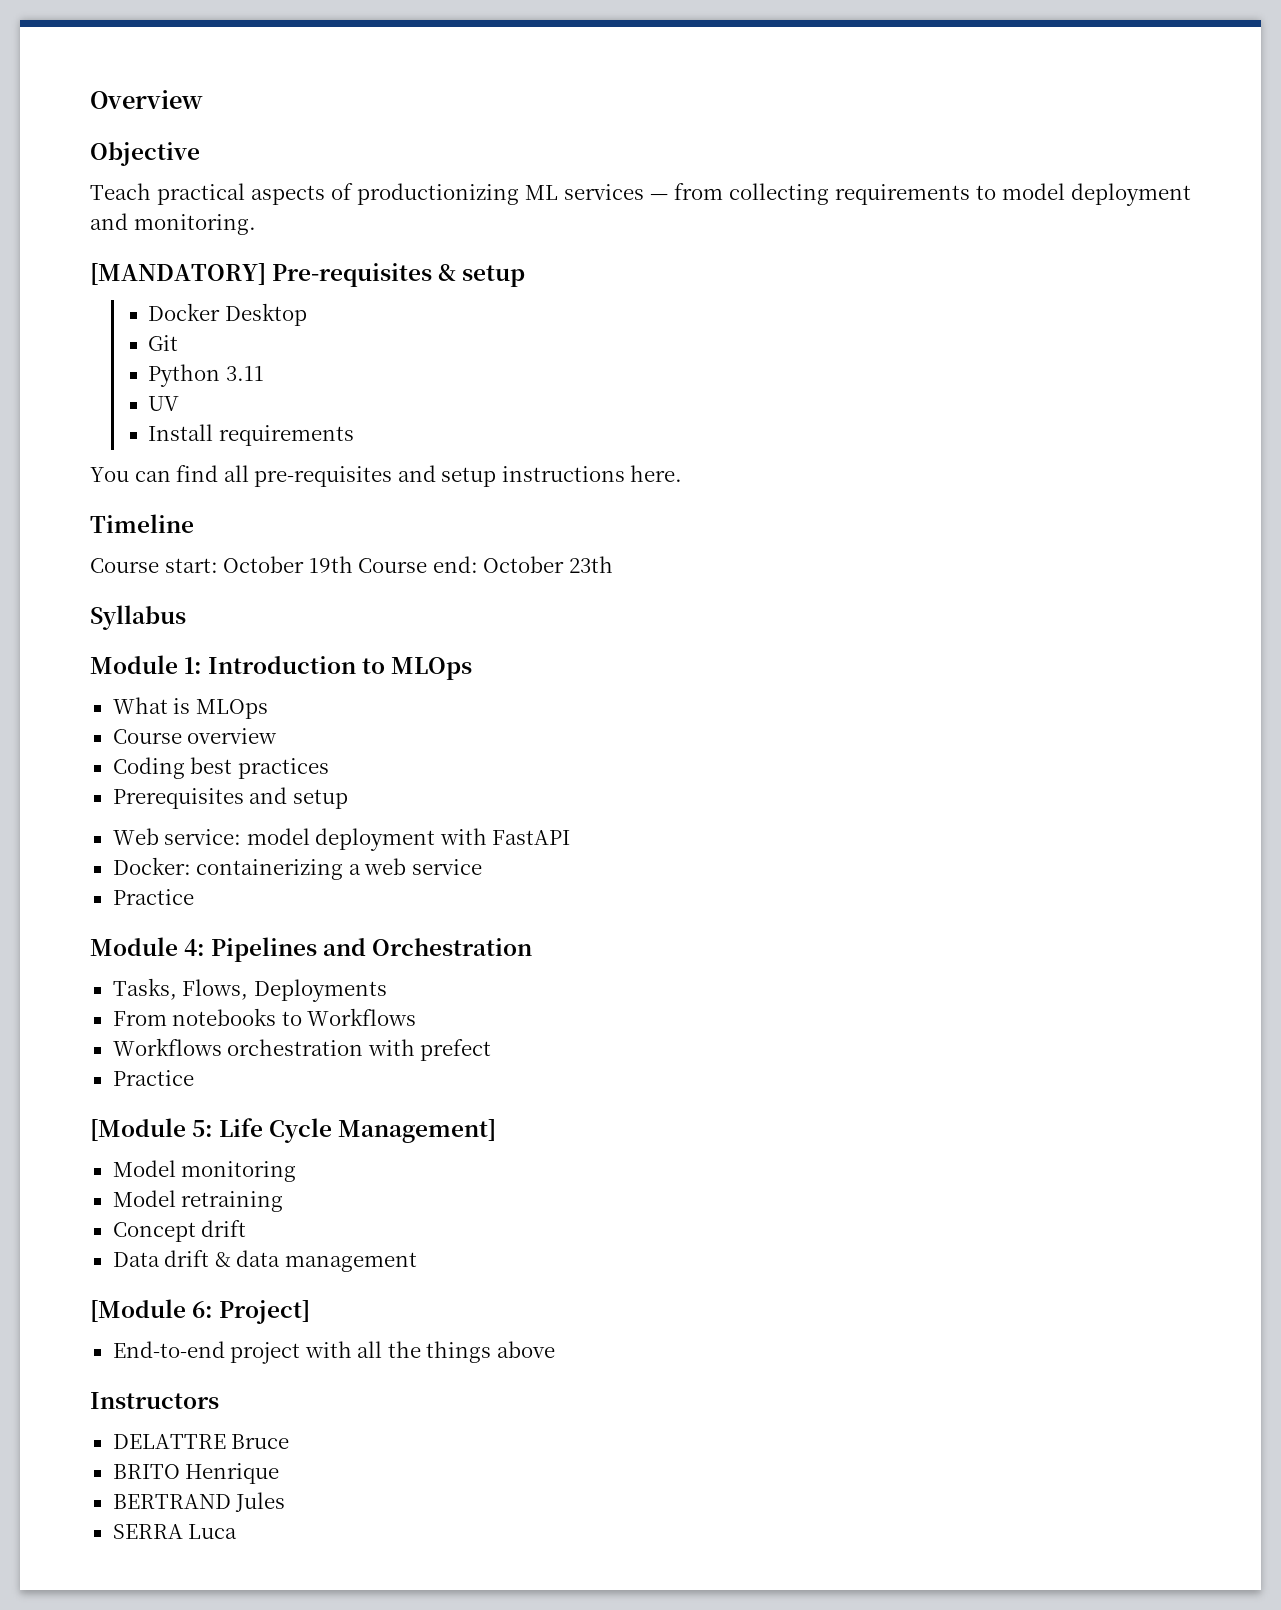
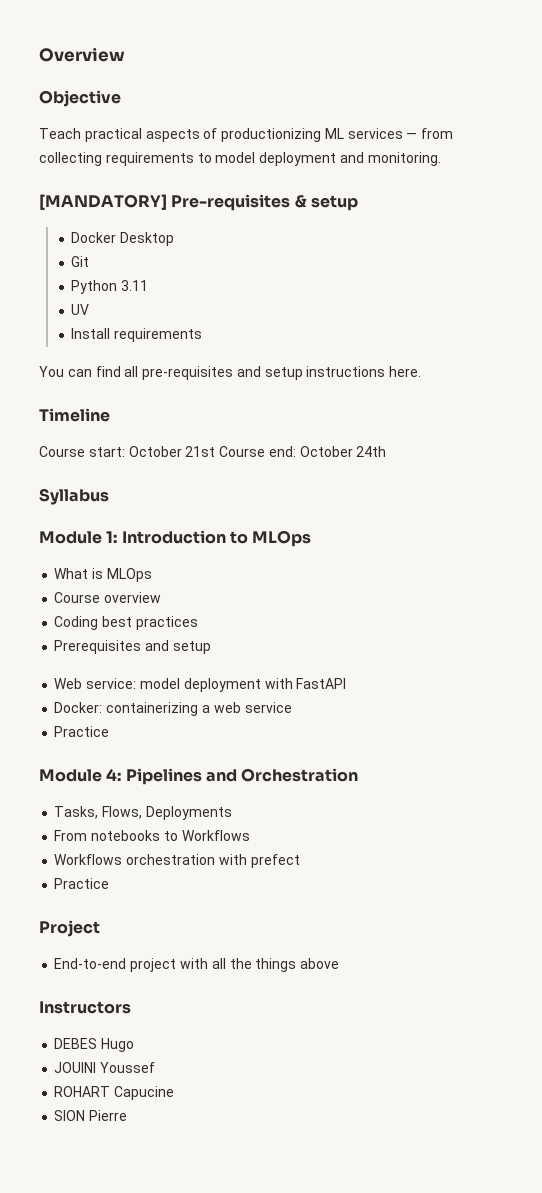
- Course start: October 19th Course end: October 23th
+ Course start: October 21st Course end: October 24th
- [Module 5: Life Cycle Management]
- Model monitoring
- Model retraining
- Concept drift
- Data drift & data management
- [Module 6: Project]
+ Project
- DELATTRE Bruce
- BRITO Henrique
- BERTRAND Jules
- SERRA Luca
+ DEBES Hugo
+ JOUINI Youssef
+ ROHART Capucine
+ SION Pierre

